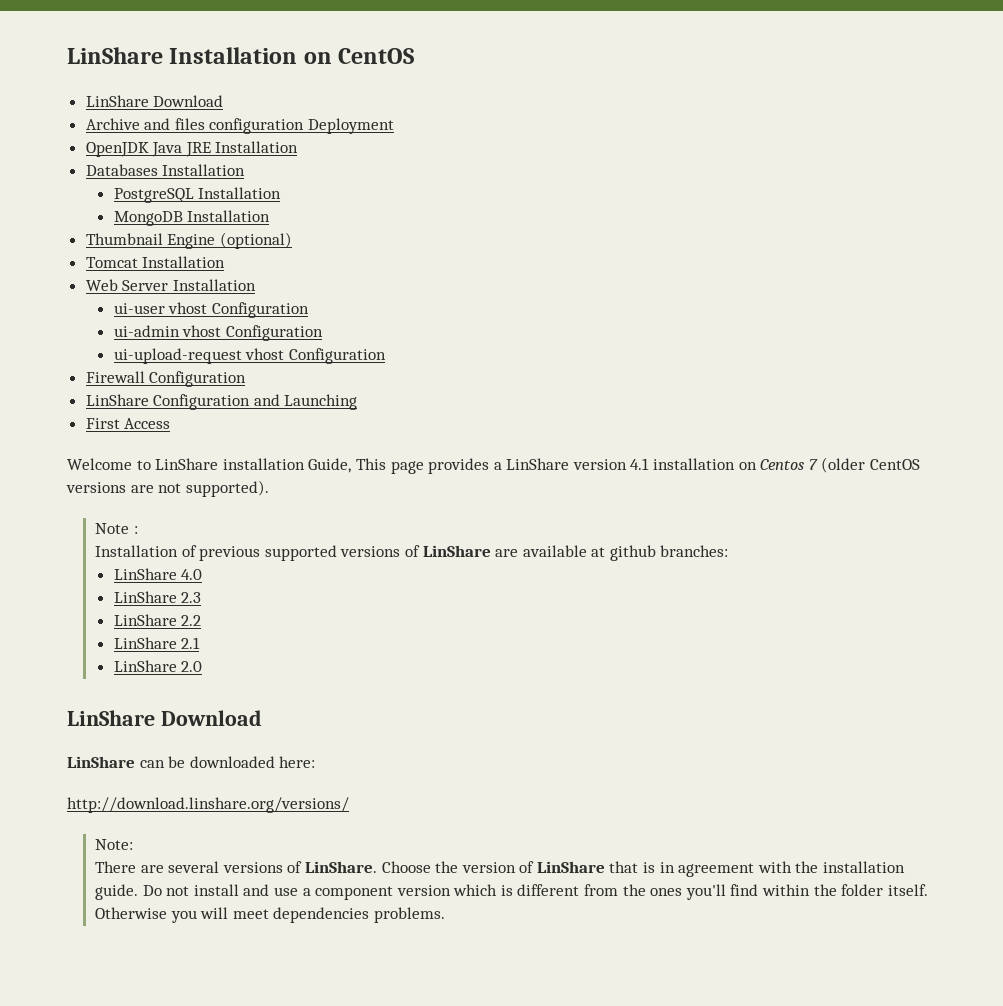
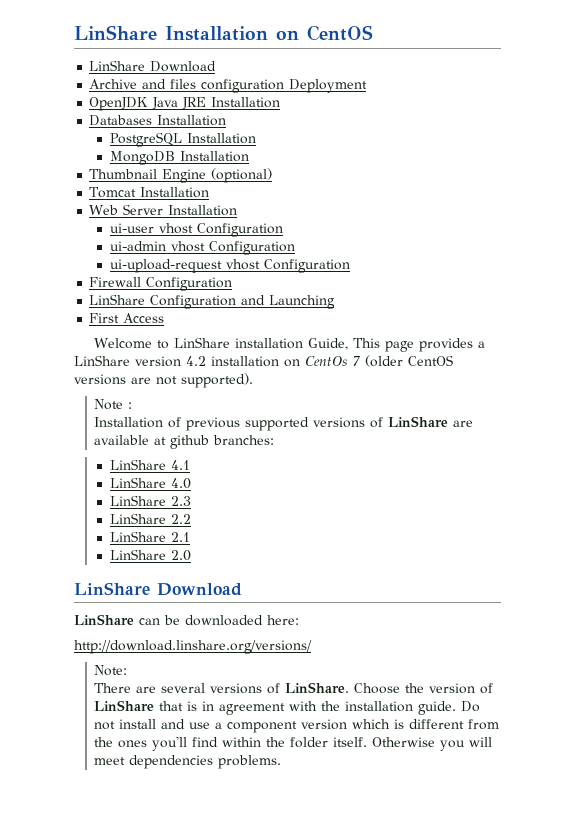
- Welcome to LinShare installation Guide, This page provides a LinShare version 4.1 installation on Centos 7 (older CentOS versions are not supported).
+ Welcome to LinShare installation Guide, This page provides a LinShare version 4.2 installation on CentOs 7 (older CentOS versions are not supported).
+ LinShare 4.1

